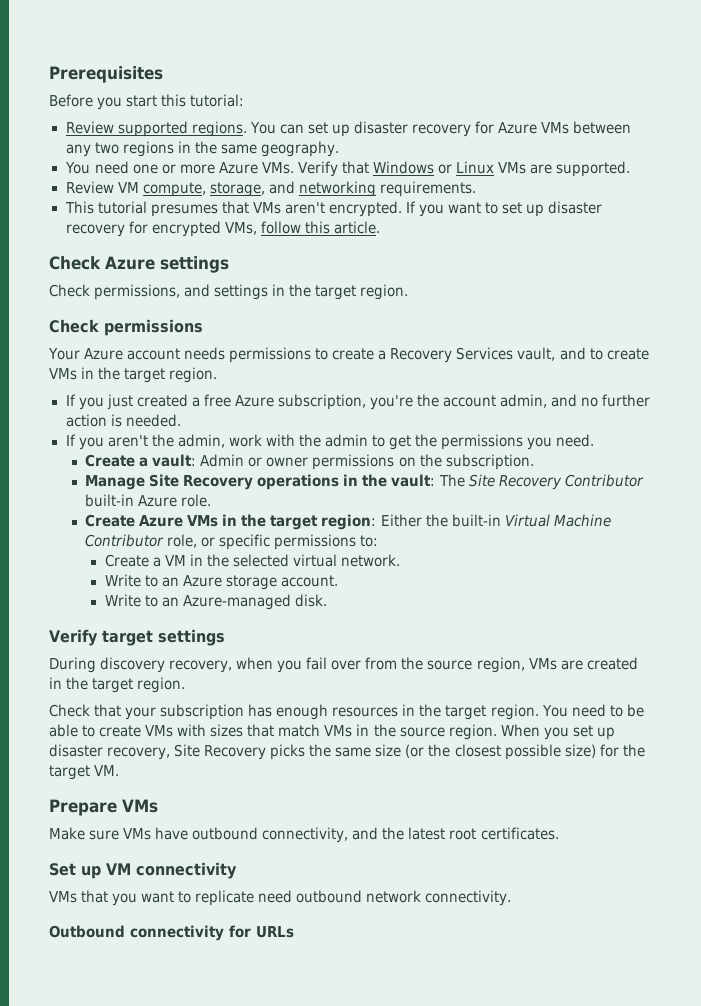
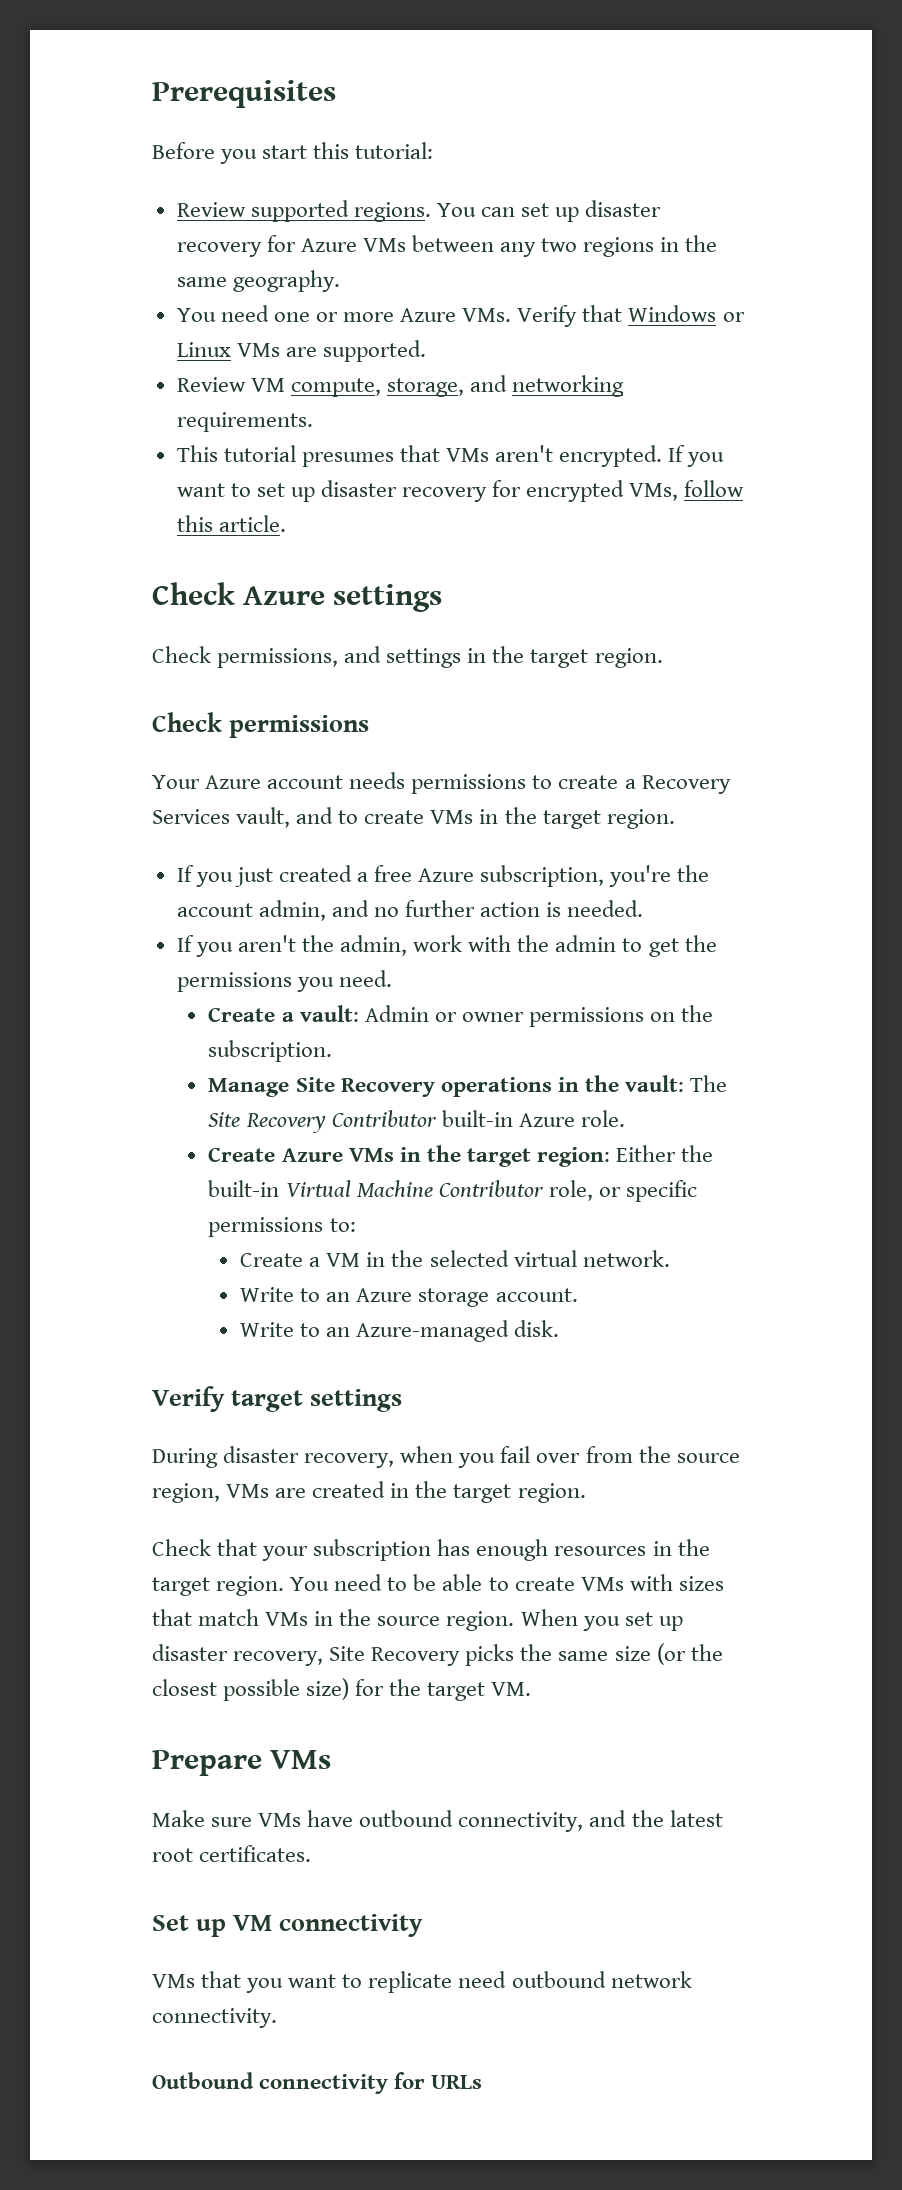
- During discovery recovery, when you fail over from the source region, VMs are created in the target region.
+ During disaster recovery, when you fail over from the source region, VMs are created in the target region.

